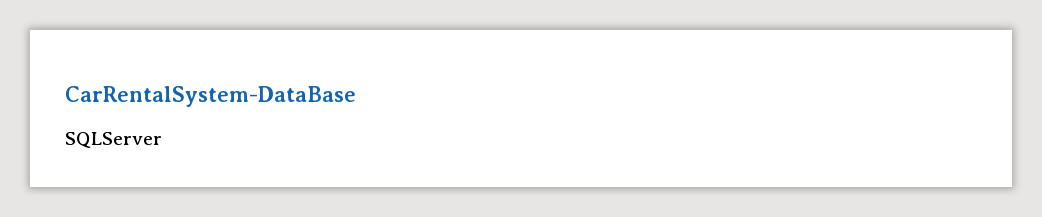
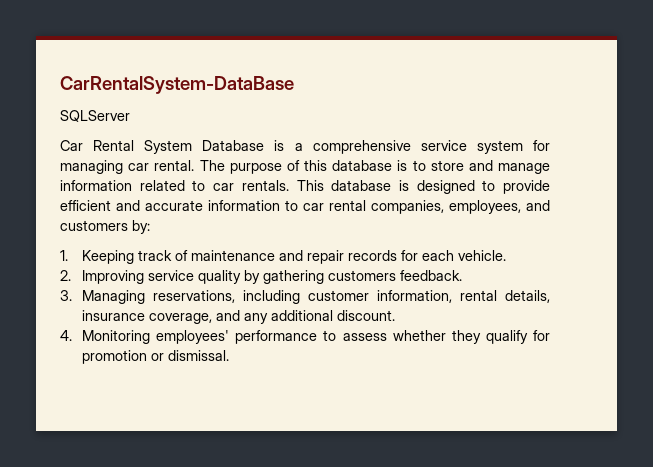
+ Car Rental System Database is a comprehensive service system for managing car rental. The purpose of this database is to store and manage information related to car rentals. This database is designed to provide efficient and accurate information to car rental companies, employees, and customers by:
+ 1. Keeping track of maintenance and repair records for each vehicle.
+ 2. Improving service quality by gathering customers feedback.
+ 3. Managing reservations, including customer information, rental details, insurance coverage, and any additional discount.
+ 4. Monitoring employees' performance to assess whether they qualify for promotion or dismissal.

